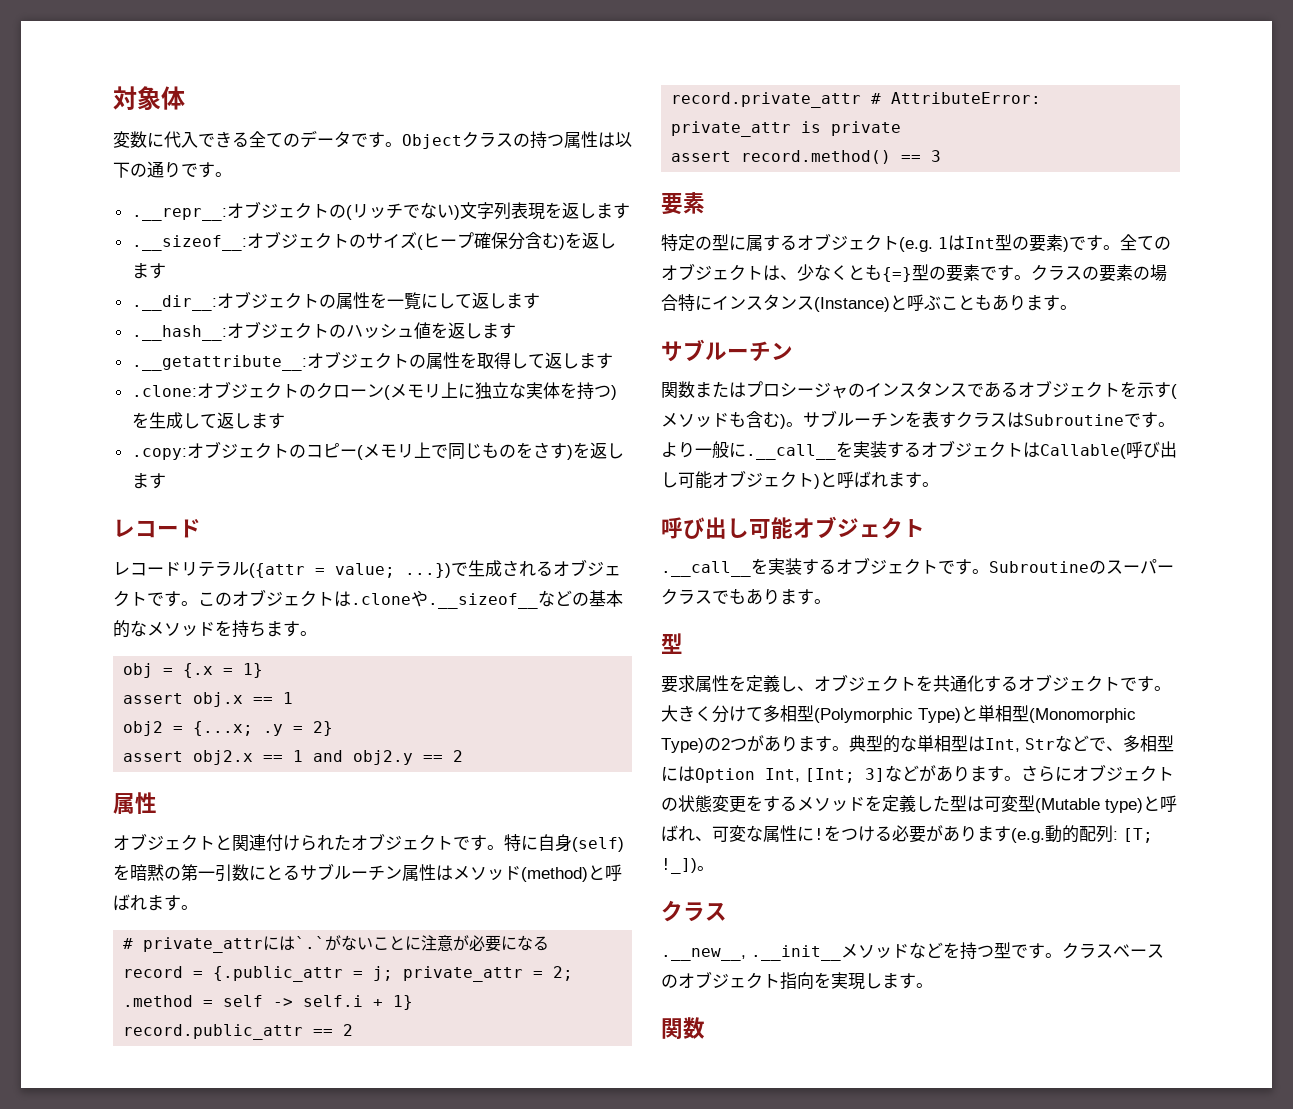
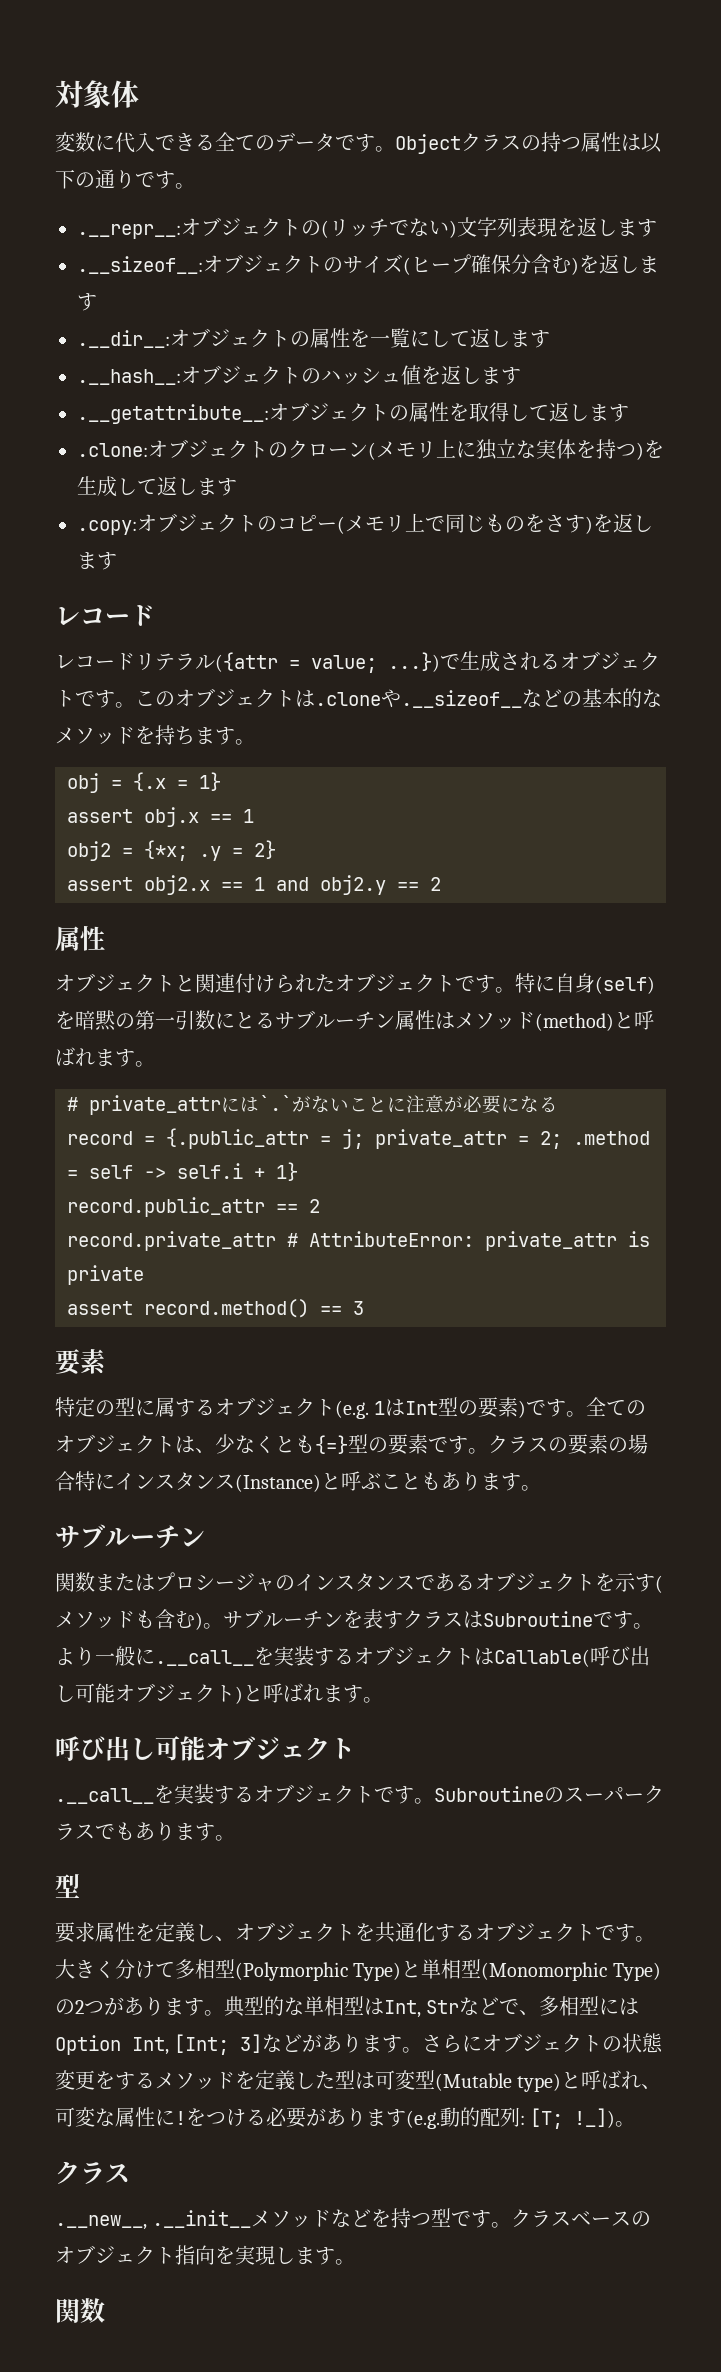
- obj2 = {...x; .y = 2}
+ obj2 = {*x; .y = 2}

